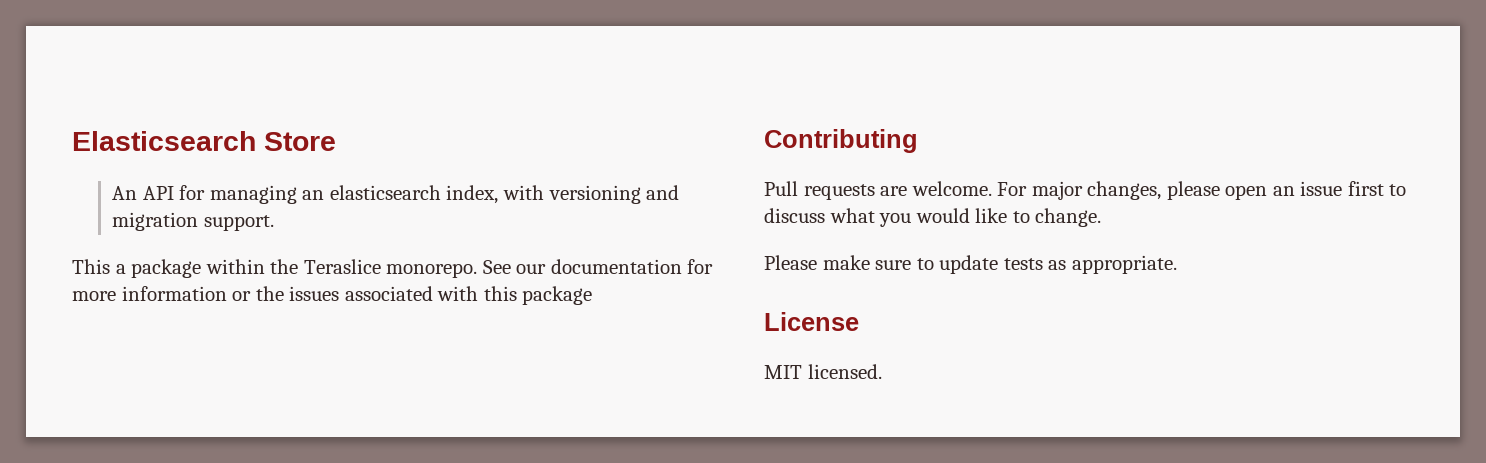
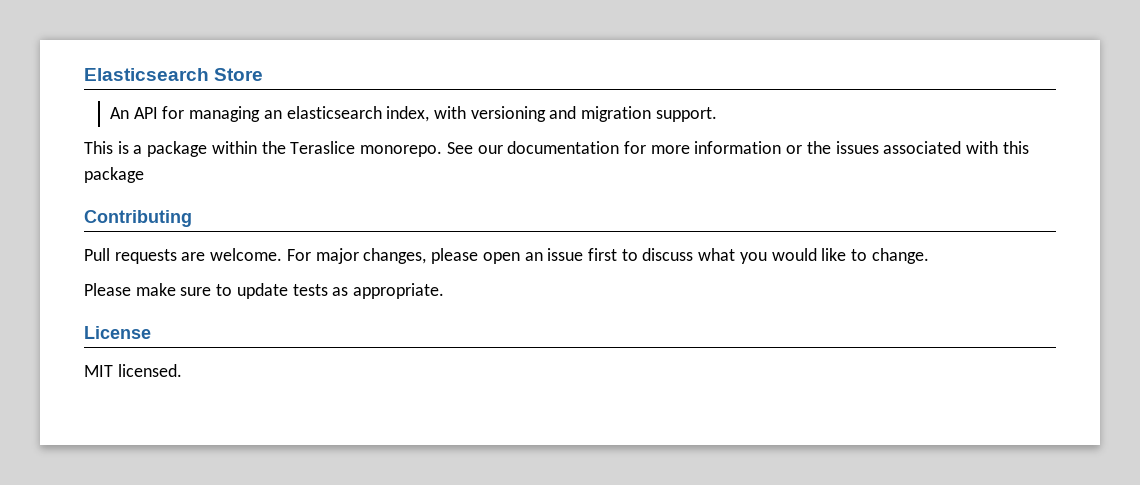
- This a package within the Teraslice monorepo.
+ This is a package within the Teraslice monorepo.

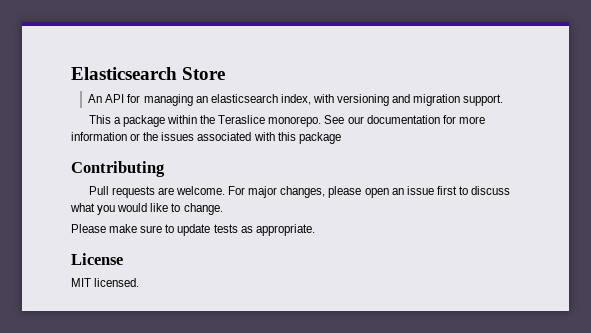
- This is a package within the Teraslice monorepo.
+ This a package within the Teraslice monorepo.

